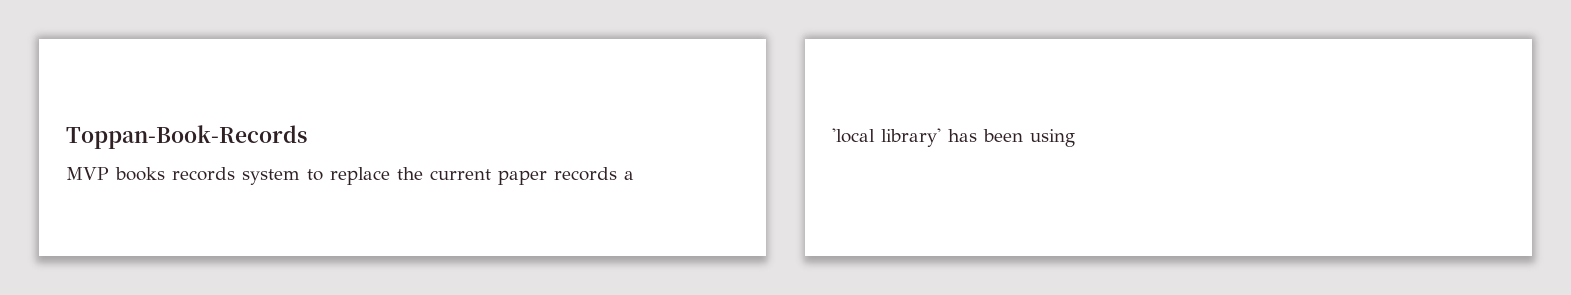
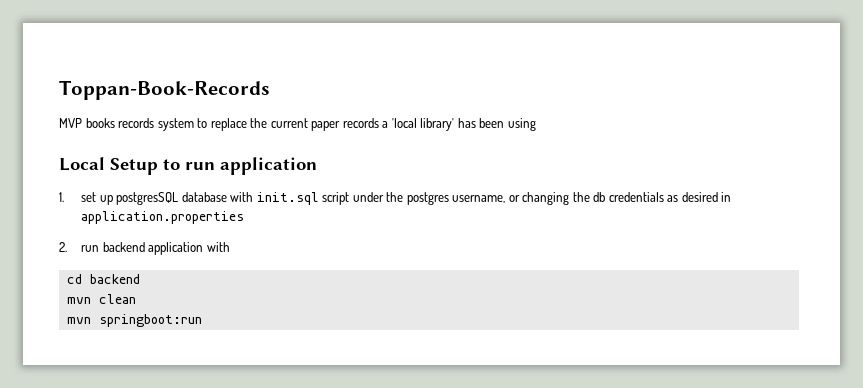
+ Local Setup to run application
+ 1. set up postgresSQL database with init.sql script under the postgres username, or changing the db credentials as desired in application.properties
+ 2. run backend application with
+ cd backend
+ mvn clean
+ mvn springboot:run

